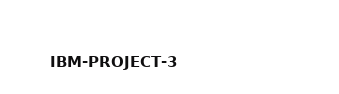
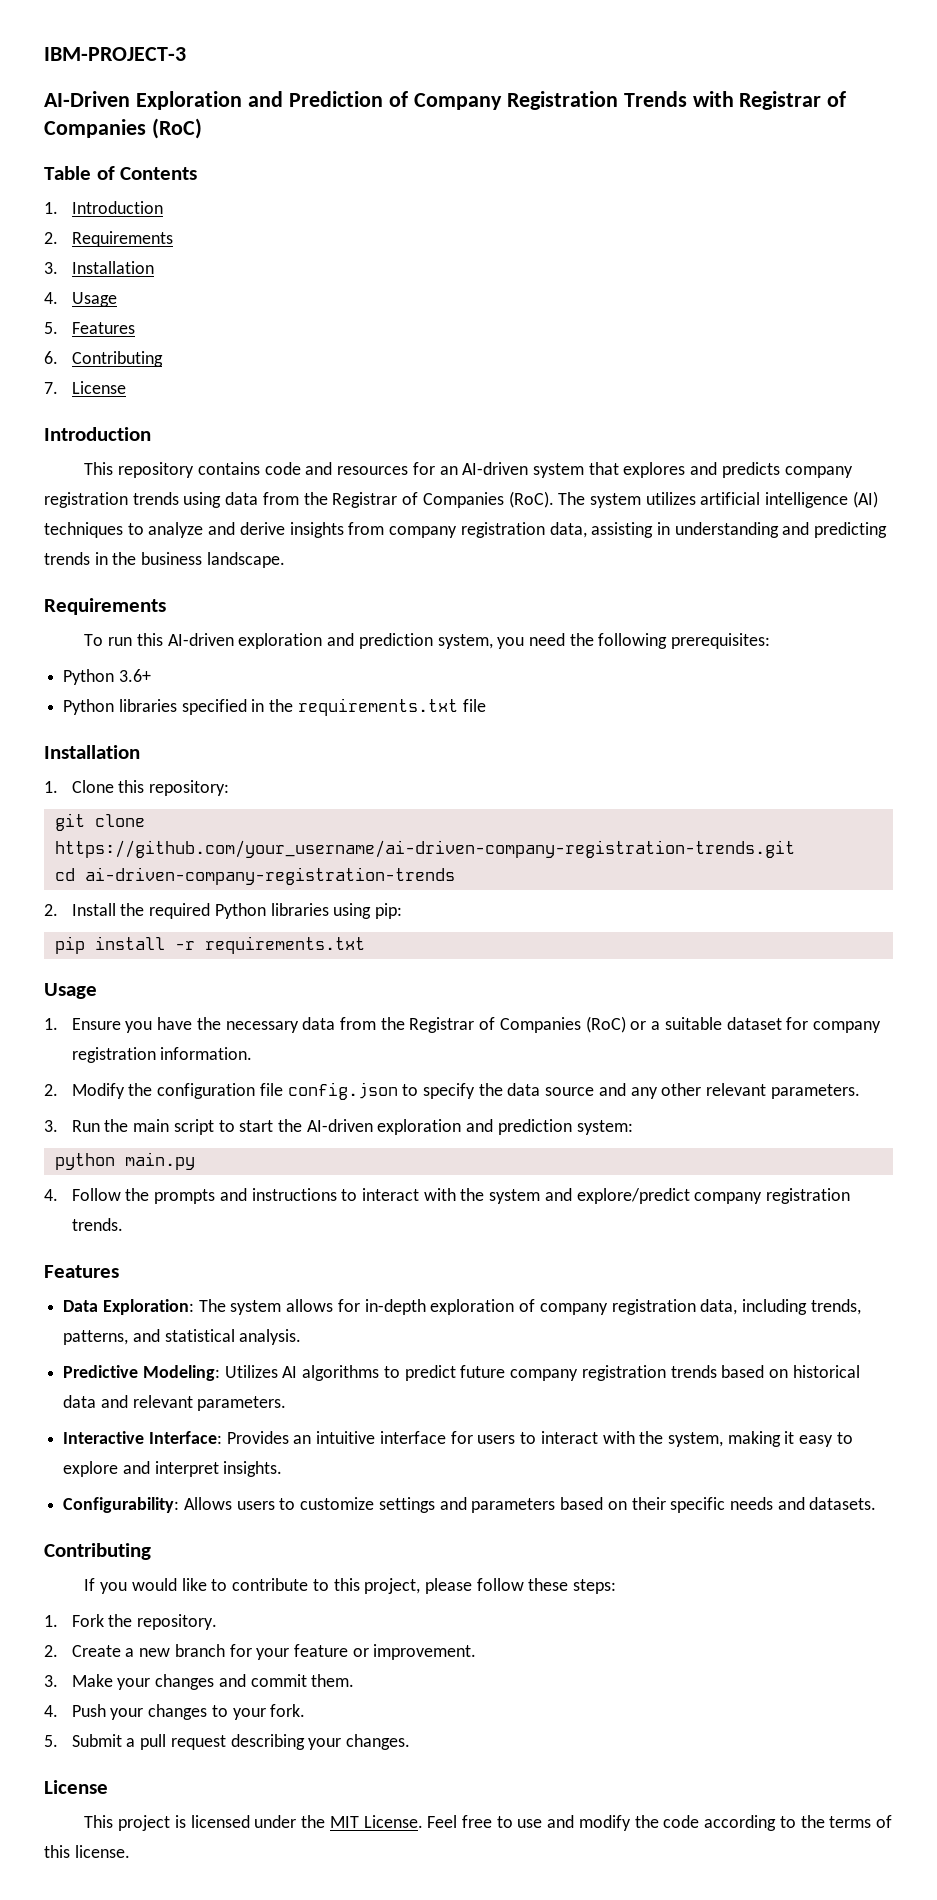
+ AI-Driven Exploration and Prediction of Company Registration Trends with Registrar of Companies (RoC)
+ Table of Contents
+ 1. Introduction
+ 2. Requirements
+ 3. Installation
+ 4. Usage
+ 5. Features
+ 6. Contributing
+ 7. License
+ Introduction
+ This repository contains code and resources for an AI-driven system that explores and predicts company registration trends using data from the Registrar of Companies (RoC). The system utilizes artificial intelligence (AI) techniques to analyze and derive insights from company registration data, assisting in understanding and predicting trends in the business landscape.
+ Requirements
+ To run this AI-driven exploration and prediction system, you need the following prerequisites:
+ Python 3.6+
+ Python libraries specified in the requirements.txt file
+ Installation
+ 1. Clone this repository:
+ git clone https://github.com/your_username/ai-driven-company-registration-trends.git
+ cd ai-driven-company-registration-trends
+ 2. Install the required Python libraries using pip:
+ pip install -r requirements.txt
+ Usage
+ 1. Ensure you have the necessary data from the Registrar of Companies (RoC) or a suitable dataset for company registration information.
+ 2. Modify the configuration file config.json to specify the data source and any other relevant parameters.
+ 3. Run the main script to start the AI-driven exploration and prediction system:
+ python main.py
+ 4. Follow the prompts and instructions to interact with the system and explore/predict company registration trends.
+ Features
+ Data Exploration: The system allows for in-depth exploration of company registration data, including trends, patterns, and statistical analysis.
+ Predictive Modeling: Utilizes AI algorithms to predict future company registration trends based on historical data and relevant parameters.
+ Interactive Interface: Provides an intuitive interface for users to interact with the system, making it easy to explore and interpret insights.
+ Configurability: Allows users to customize settings and parameters based on their specific needs and datasets.
+ Contributing
+ If you would like to contribute to this project, please follow these steps:
+ 1. Fork the repository.
+ 2. Create a new branch for your feature or improvement.
+ 3. Make your changes and commit them.
+ 4. Push your changes to your fork.
+ 5. Submit a pull request describing your changes.
+ License
+ This project is licensed under the MIT License. Feel free to use and modify the code according to the terms of this license.

